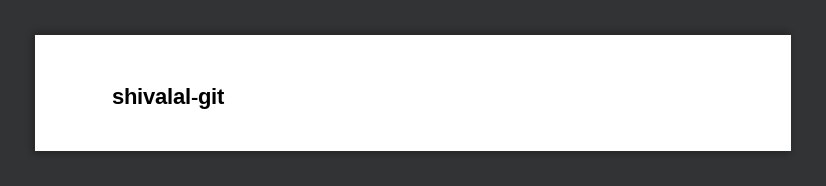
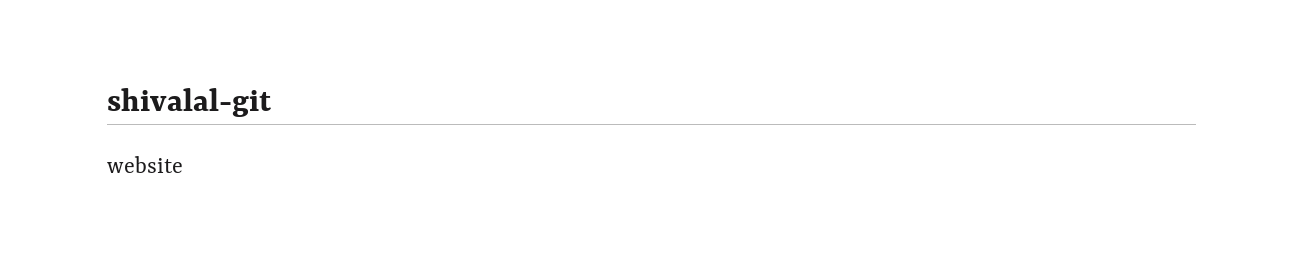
+ website

